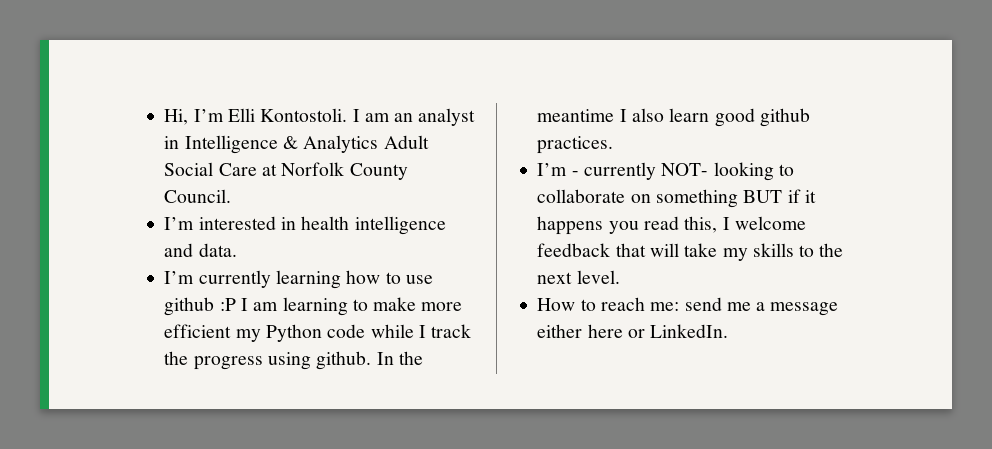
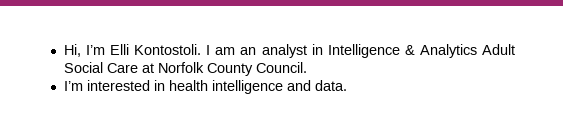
- I’m currently learning how to use github :P I am learning to make more efficient my Python code while I track the progress using github. In the meantime I also learn good github practices.
- I’m - currently NOT- looking to collaborate on something BUT if it happens you read this, I welcome feedback that will take my skills to the next level.
- How to reach me: send me a message either here or LinkedIn.

